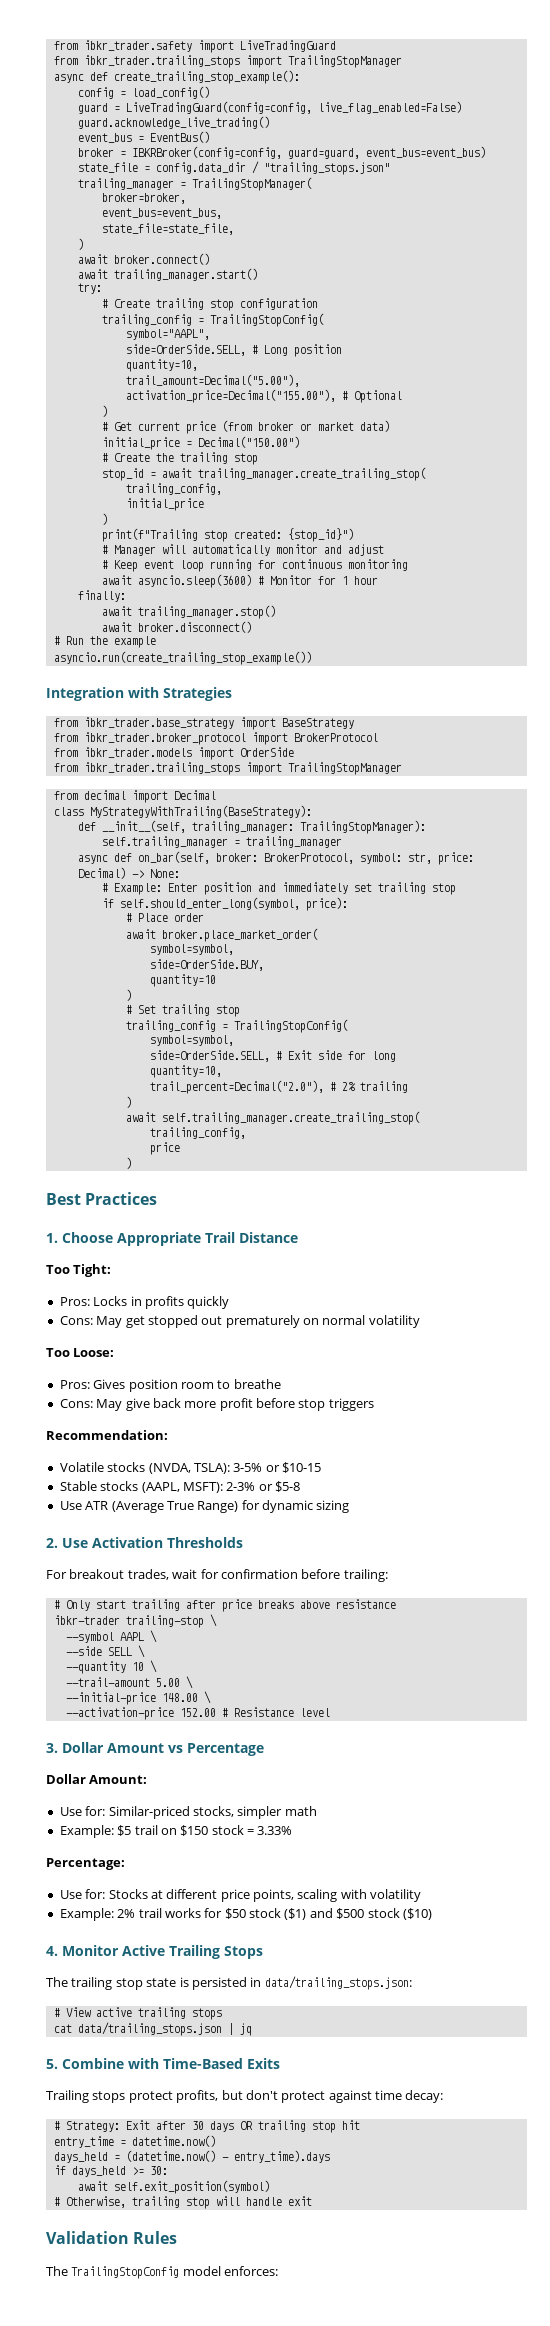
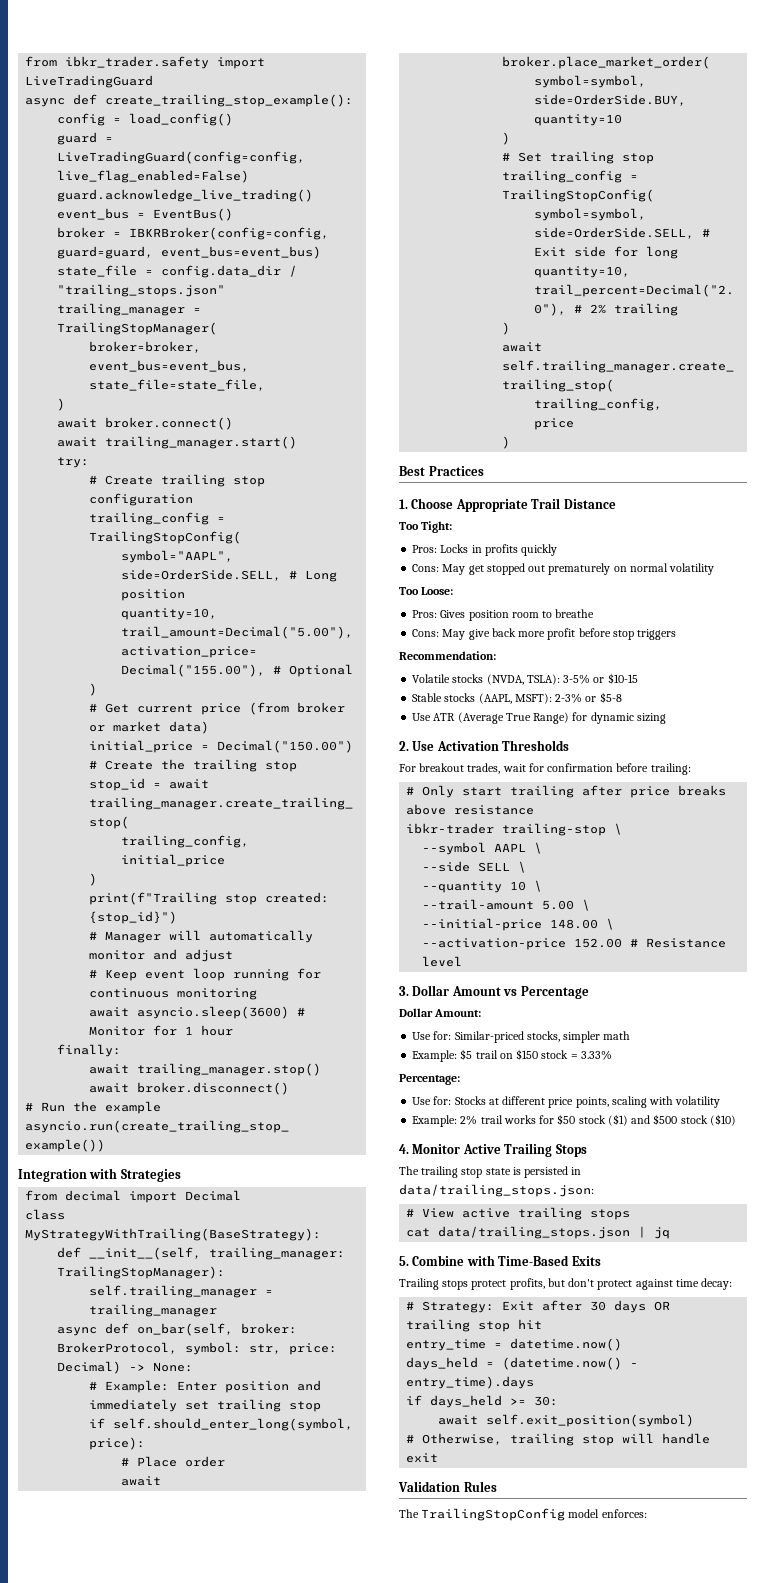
  from ibkr_trader.safety import LiveTradingGuard
- from ibkr_trader.trailing_stops import TrailingStopManager
- from ibkr_trader.base_strategy import BaseStrategy
- from ibkr_trader.broker_protocol import BrokerProtocol
- from ibkr_trader.models import OrderSide
- from ibkr_trader.trailing_stops import TrailingStopManager

